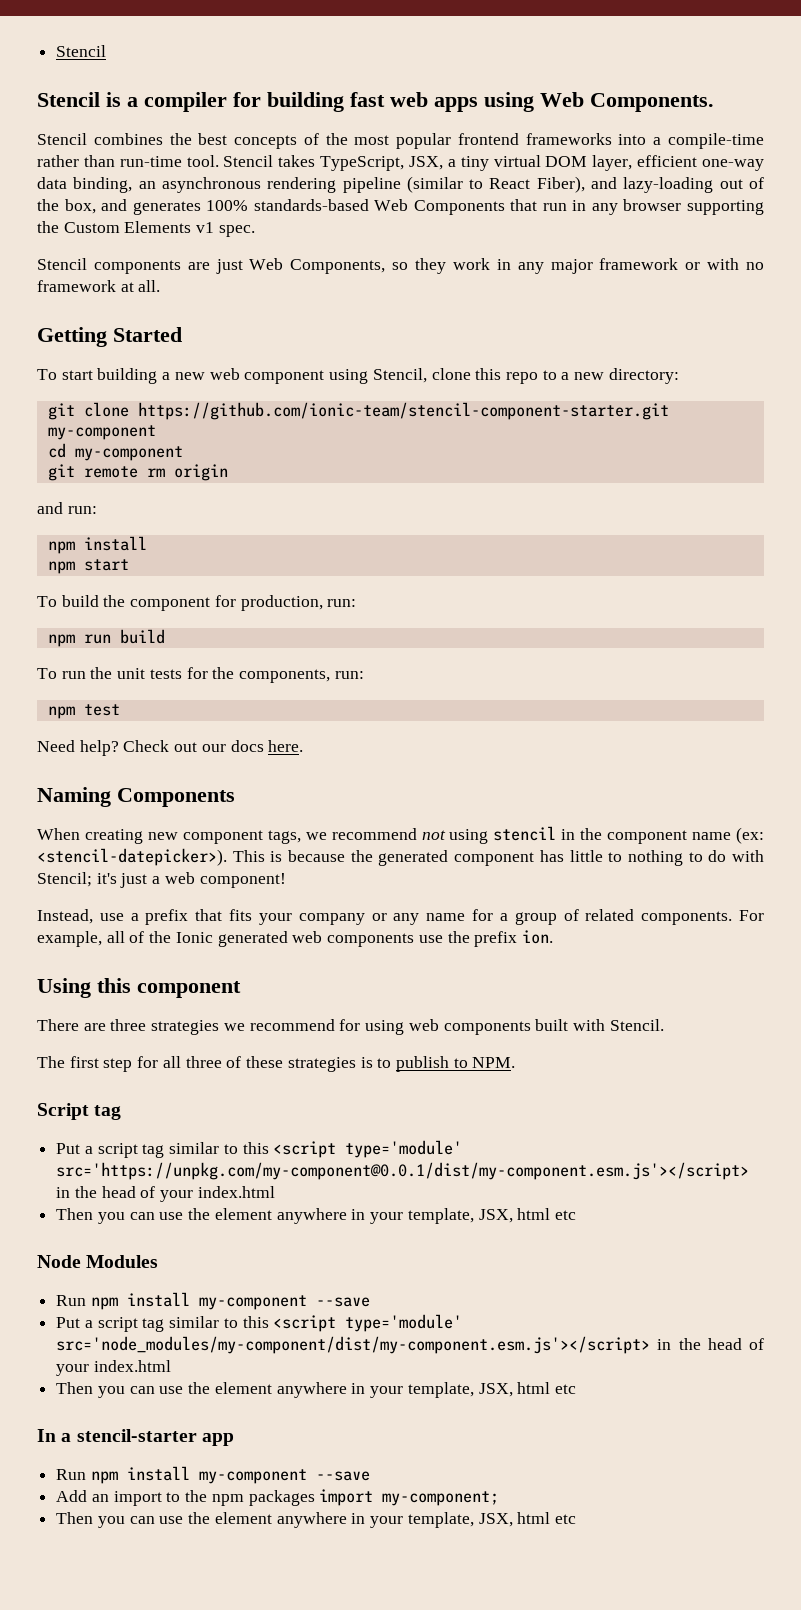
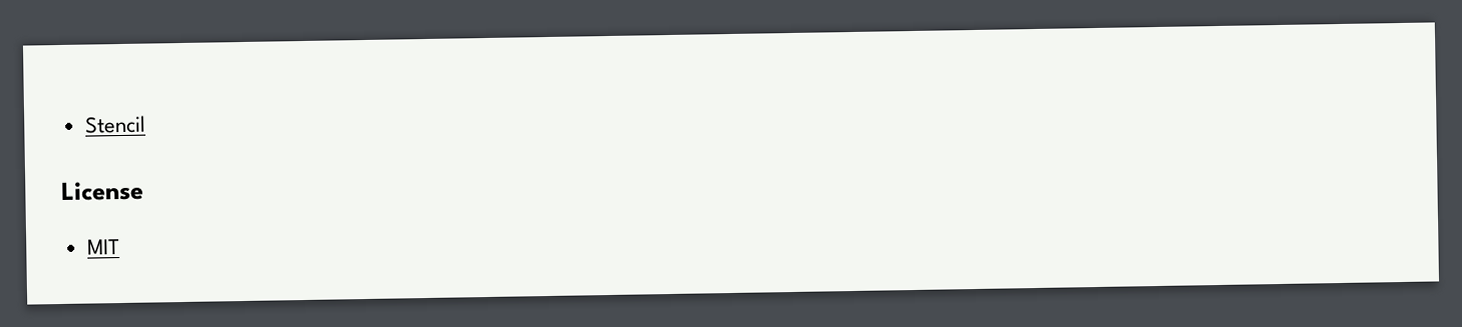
- Stencil is a compiler for building fast web apps using Web Components.
- Stencil combines the best concepts of the most popular frontend frameworks into a compile-time rather than run-time tool. Stencil takes TypeScript, JSX, a tiny virtual DOM layer, efficient one-way data binding, an asynchronous rendering pipeline (similar to React Fiber), and lazy-loading out of the box, and generates 100% standards-based Web Components that run in any browser supporting the Custom Elements v1 spec.
- Stencil components are just Web Components, so they work in any major framework or with no framework at all.
- Getting Started
- To start building a new web component using Stencil, clone this repo to a new directory:
- git clone https://github.com/ionic-team/stencil-component-starter.git my-component
- cd my-component
- git remote rm origin
- and run:
- npm install
- npm start
- To build the component for production, run:
- npm run build
- To run the unit tests for the components, run:
- npm test
- Need help? Check out our docs here.
- Naming Components
- When creating new component tags, we recommend not using stencil in the component name (ex: <stencil-datepicker>). This is because the generated component has little to nothing to do with Stencil; it's just a web component!
- Instead, use a prefix that fits your company or any name for a group of related components. For example, all of the Ionic generated web components use the prefix ion.
- Using this component
- There are three strategies we recommend for using web components built with Stencil.
- The first step for all three of these strategies is to publish to NPM.
- Script tag
- Put a script tag similar to this <script type='module' src='https://unpkg.com/my-component@0.0.1/dist/my-component.esm.js'></script> in the head of your index.html
- Then you can use the element anywhere in your template, JSX, html etc
- Node Modules
- Run npm install my-component --save
- Put a script tag similar to this <script type='module' src='node_modules/my-component/dist/my-component.esm.js'></script> in the head of your index.html
- Then you can use the element anywhere in your template, JSX, html etc
- In a stencil-starter app
- Run npm install my-component --save
- Add an import to the npm packages import my-component;
- Then you can use the element anywhere in your template, JSX, html etc
+ License
+ MIT

